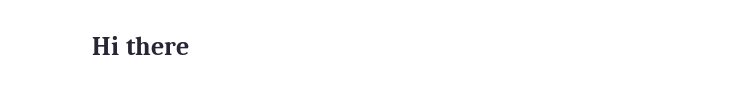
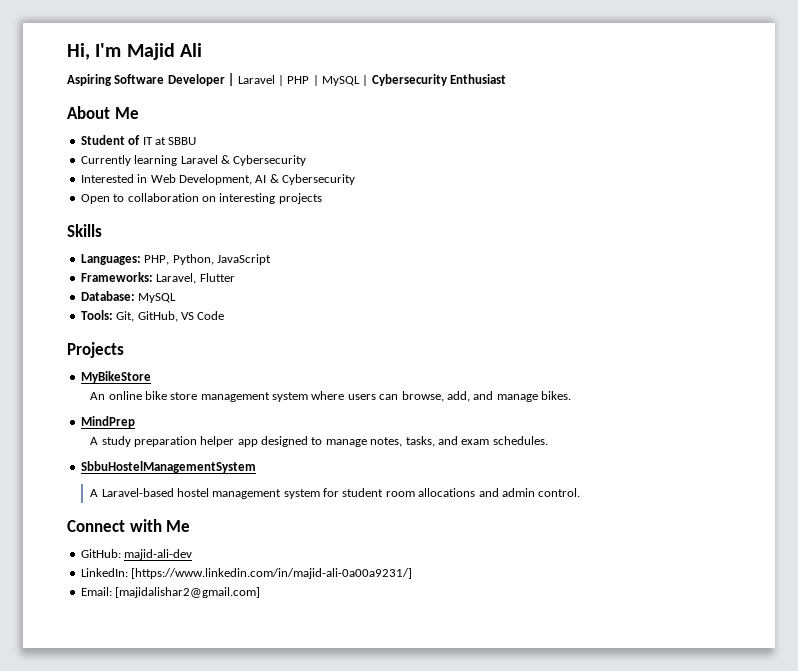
- Hi there
+ Hi, I'm Majid Ali
+ Aspiring Software Developer | Laravel | PHP | MySQL | Cybersecurity Enthusiast
+ About Me
+ Student of IT at SBBU
+ Currently learning Laravel & Cybersecurity
+ Interested in Web Development, AI & Cybersecurity
+ Open to collaboration on interesting projects
+ Skills
+ Languages: PHP, Python, JavaScript
+ Frameworks: Laravel, Flutter
+ Database: MySQL
+ Tools: Git, GitHub, VS Code
+ Projects
+ MyBikeStore
+ An online bike store management system where users can browse, add, and manage bikes.
+ MindPrep
+ A study preparation helper app designed to manage notes, tasks, and exam schedules.
+ SbbuHostelManagementSystem
+ A Laravel-based hostel management system for student room allocations and admin control.
+ Connect with Me
+ GitHub: majid-ali-dev
+ LinkedIn: [https://www.linkedin.com/in/majid-ali-0a00a9231/]
+ Email: [majidalishar2@gmail.com]

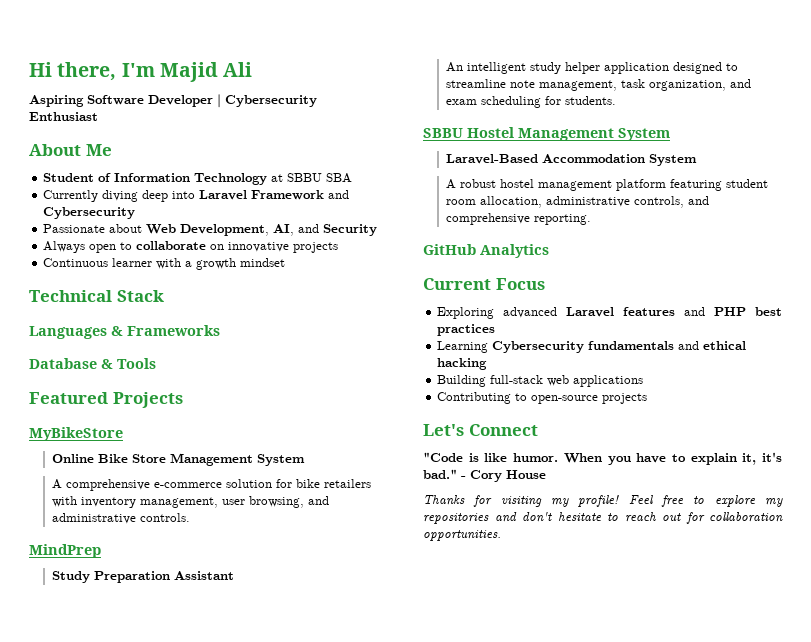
- Hi, I'm Majid Ali
+ Hi there, I'm Majid Ali
- Aspiring Software Developer | Laravel | PHP | MySQL | Cybersecurity Enthusiast
+ Aspiring Software Developer | Cybersecurity Enthusiast
- Student of IT at SBBU
+ Student of Information Technology at SBBU SBA
- Currently learning Laravel & Cybersecurity
- Interested in Web Development, AI & Cybersecurity
- Open to collaboration on interesting projects
- Skills
- Languages: PHP, Python, JavaScript
- Frameworks: Laravel, Flutter
- Database: MySQL
- Tools: Git, GitHub, VS Code
- Projects
+ Currently diving deep into Laravel Framework and Cybersecurity
+ Passionate about Web Development, AI, and Security
+ Always open to collaborate on innovative projects
+ Continuous learner with a growth mindset
+ Technical Stack
+ Languages & Frameworks
+ Database & Tools
+ Featured Projects
  MyBikeStore
- An online bike store management system where users can browse, add, and manage bikes.
+ Online Bike Store Management System
+ A comprehensive e-commerce solution for bike retailers with inventory management, user browsing, and administrative controls.
  MindPrep
- A study preparation helper app designed to manage notes, tasks, and exam schedules.
- SbbuHostelManagementSystem
- A Laravel-based hostel management system for student room allocations and admin control.
- Connect with Me
- GitHub: majid-ali-dev
- LinkedIn: [https://www.linkedin.com/in/majid-ali-0a00a9231/]
- Email: [majidalishar2@gmail.com]
+ Study Preparation Assistant
+ An intelligent study helper application designed to streamline note management, task organization, and exam scheduling for students.
+ SBBU Hostel Management System
+ Laravel-Based Accommodation System
+ A robust hostel management platform featuring student room allocation, administrative controls, and comprehensive reporting.
+ GitHub Analytics
+ Current Focus
+ Exploring advanced Laravel features and PHP best practices
+ Learning Cybersecurity fundamentals and ethical hacking
+ Building full-stack web applications
+ Contributing to open-source projects
+ Let's Connect
+ "Code is like humor. When you have to explain it, it's bad." - Cory House
+ Thanks for visiting my profile! Feel free to explore my repositories and don't hesitate to reach out for collaboration opportunities.

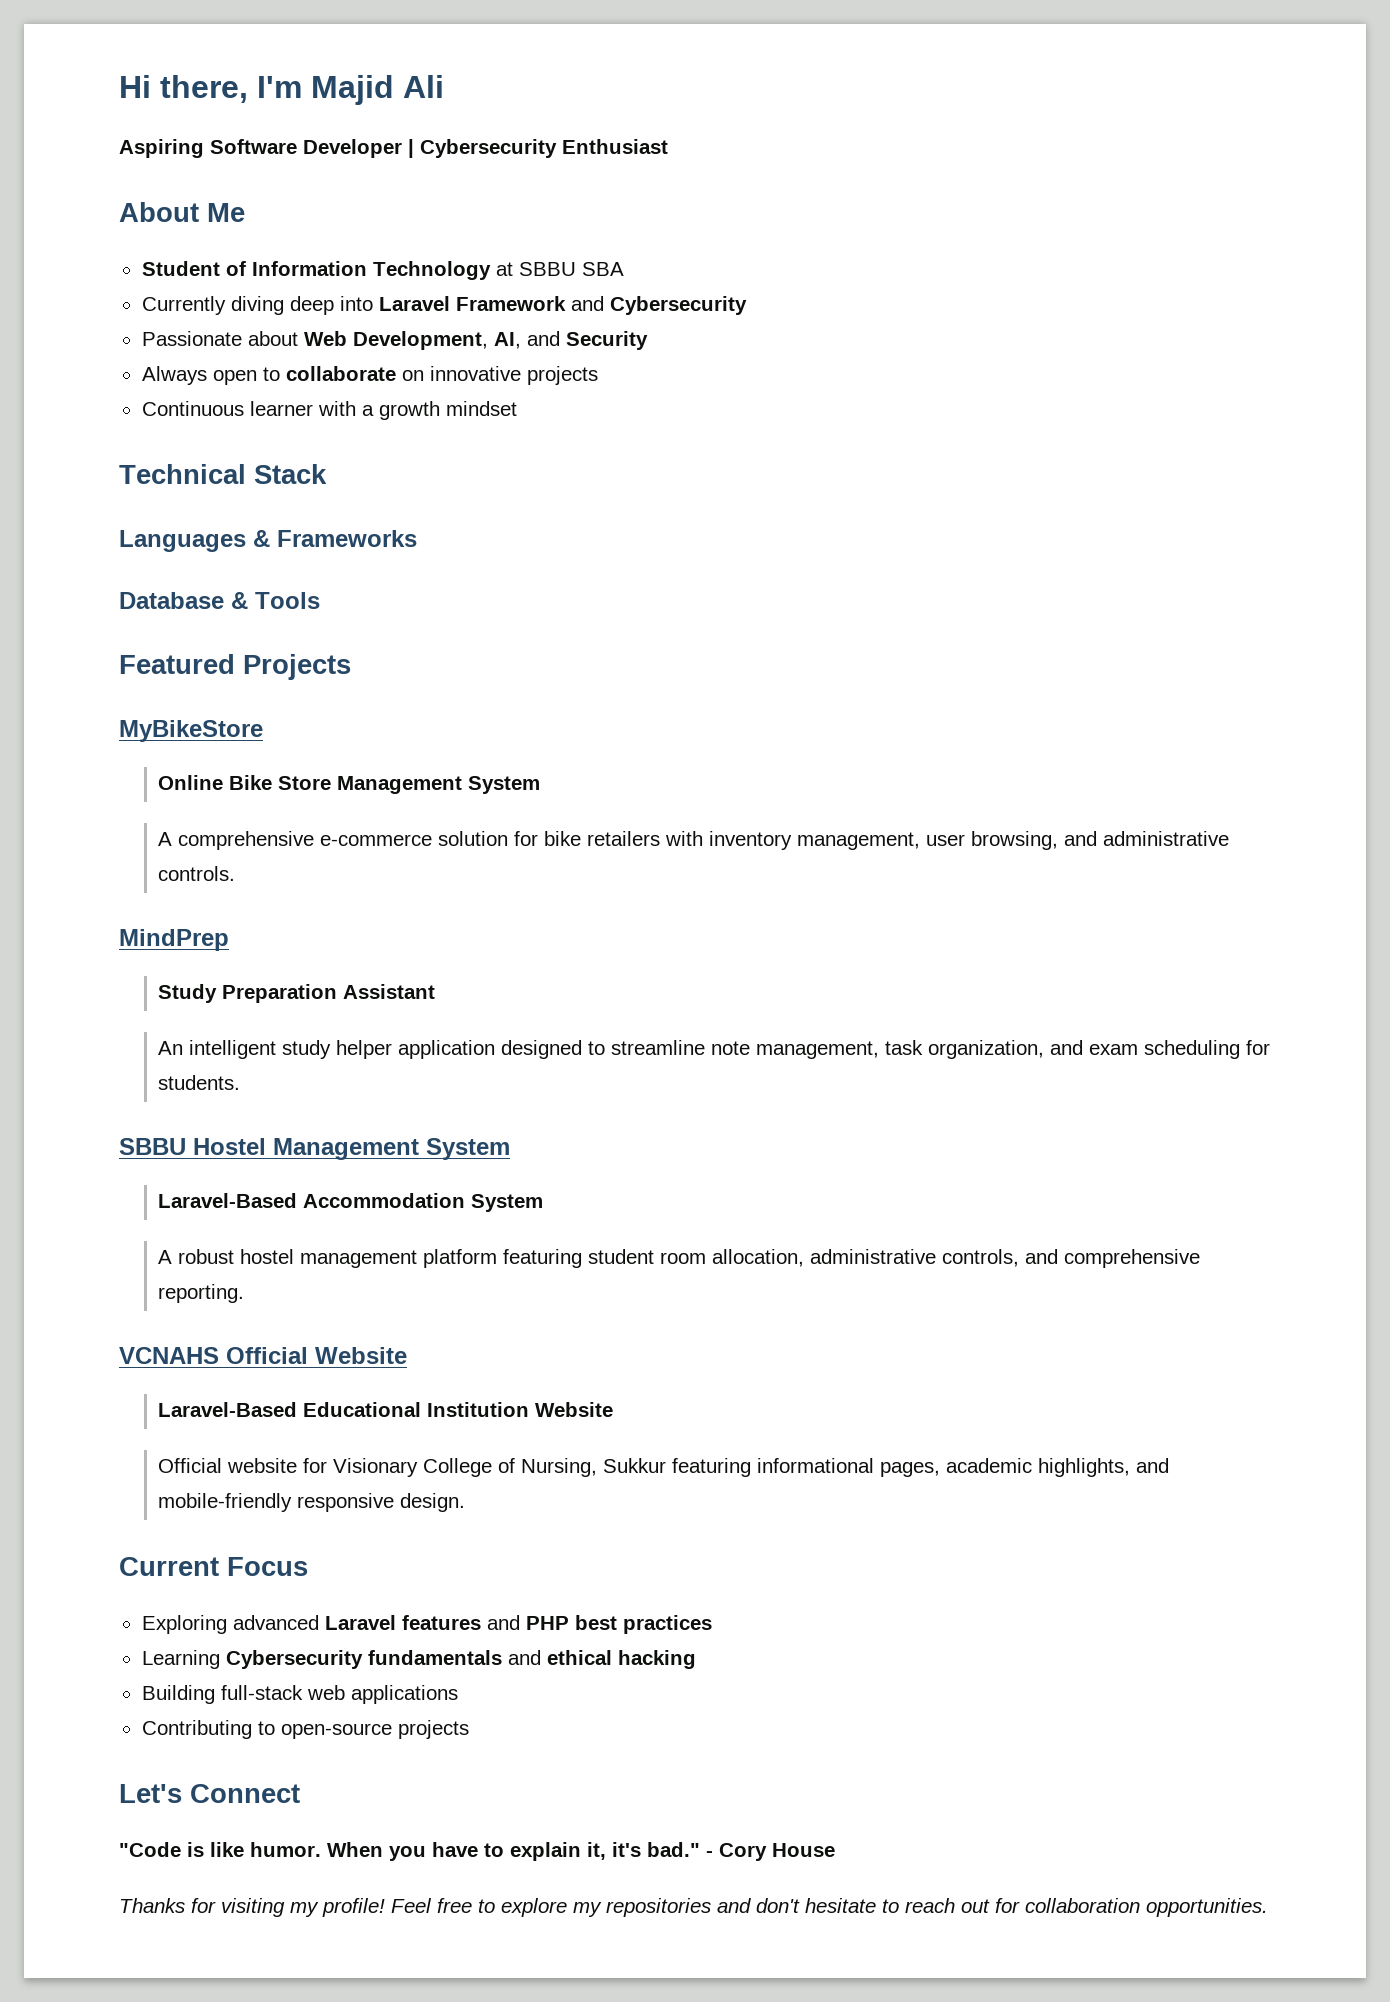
- GitHub Analytics
+ VCNAHS Official Website
+ Laravel-Based Educational Institution Website
+ Official website for Visionary College of Nursing, Sukkur featuring informational pages, academic highlights, and mobile-friendly responsive design.

